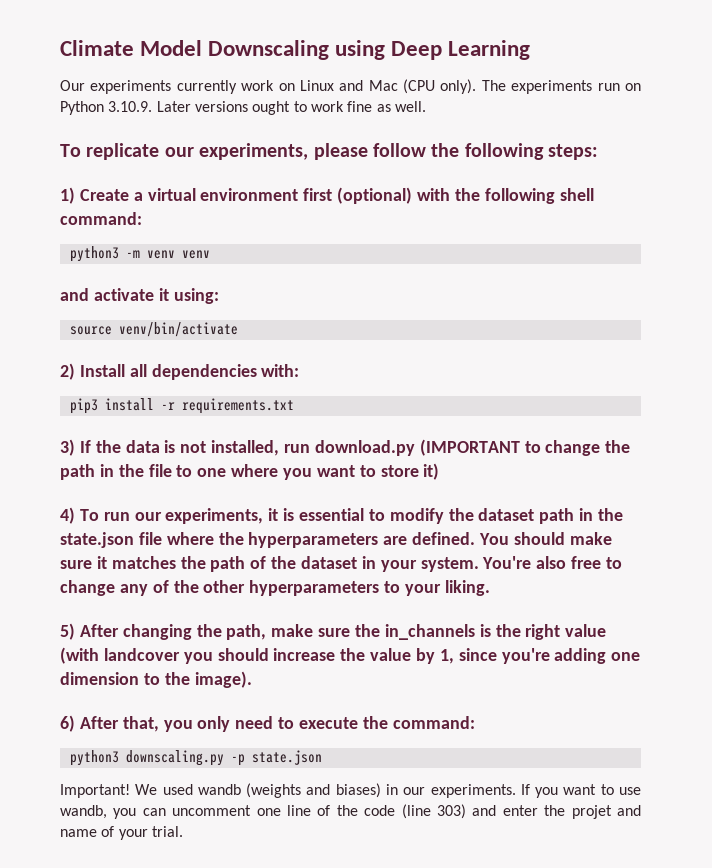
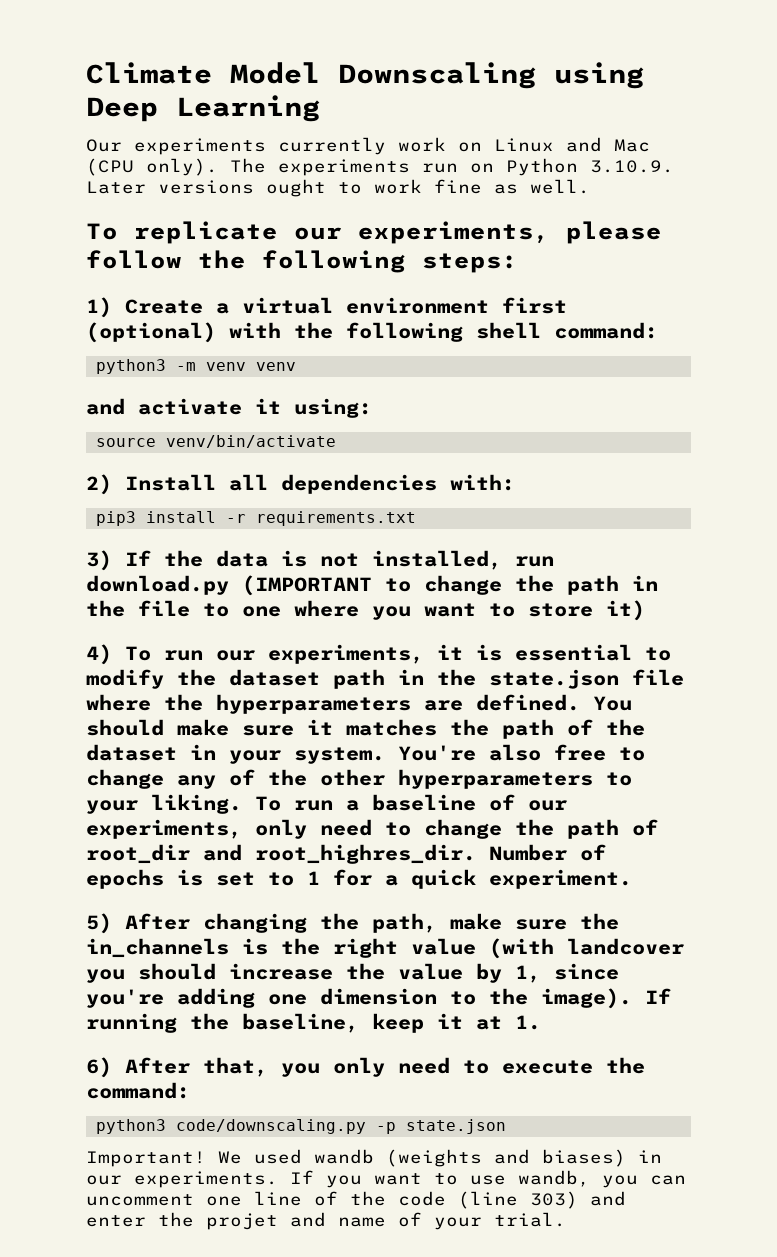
+ To run a baseline of our experiments, only need to change the path of root_dir and root_highres_dir. Number of epochs is set to 1 for a quick experiment.
+ If running the baseline, keep it at 1.
- python3 downscaling.py -p state.json
+ python3 code/downscaling.py -p state.json

